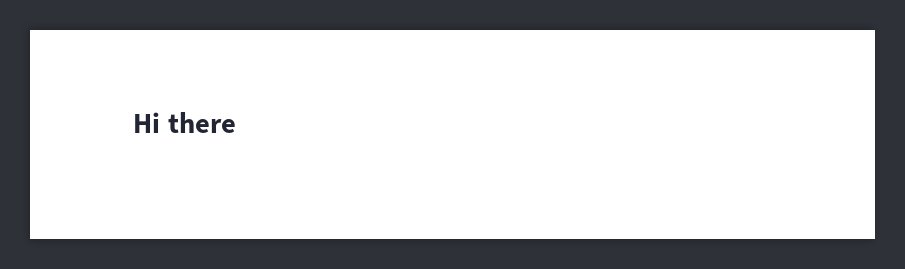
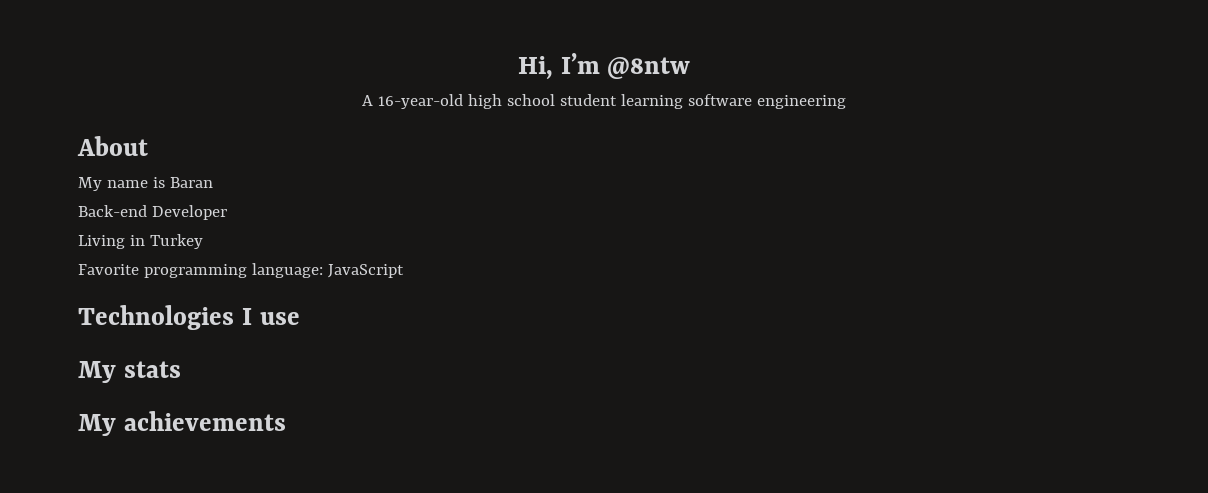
- Hi there
+ Hi, I’m @8ntw
+ A 16-year-old high school student learning software engineering
+ About
+ My name is Baran
+ Back-end Developer
+ Living in Turkey
+ Favorite programming language: JavaScript
+ Technologies I use
+ My stats
+ My achievements

